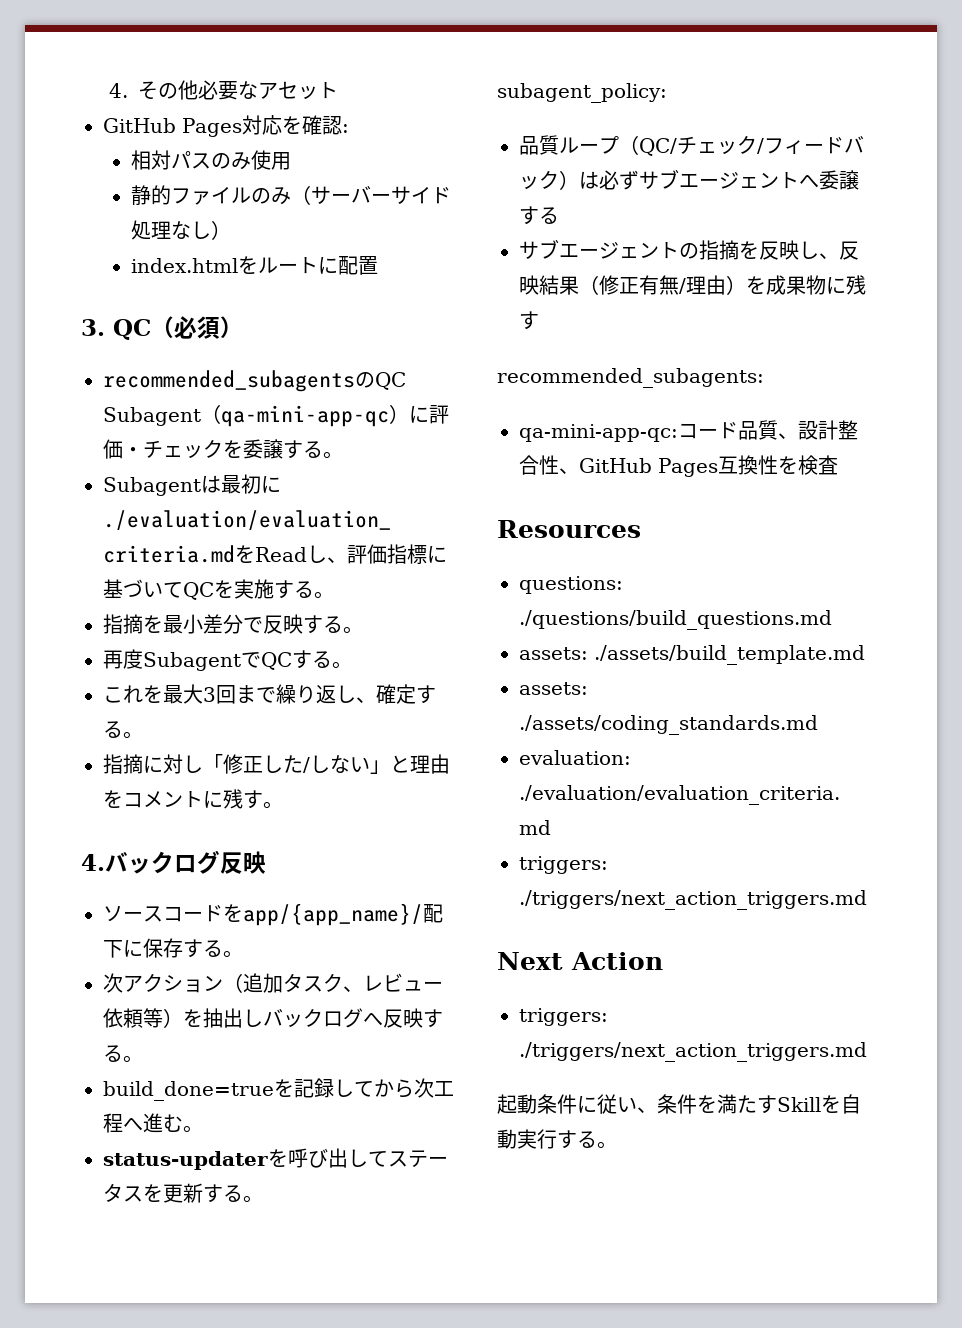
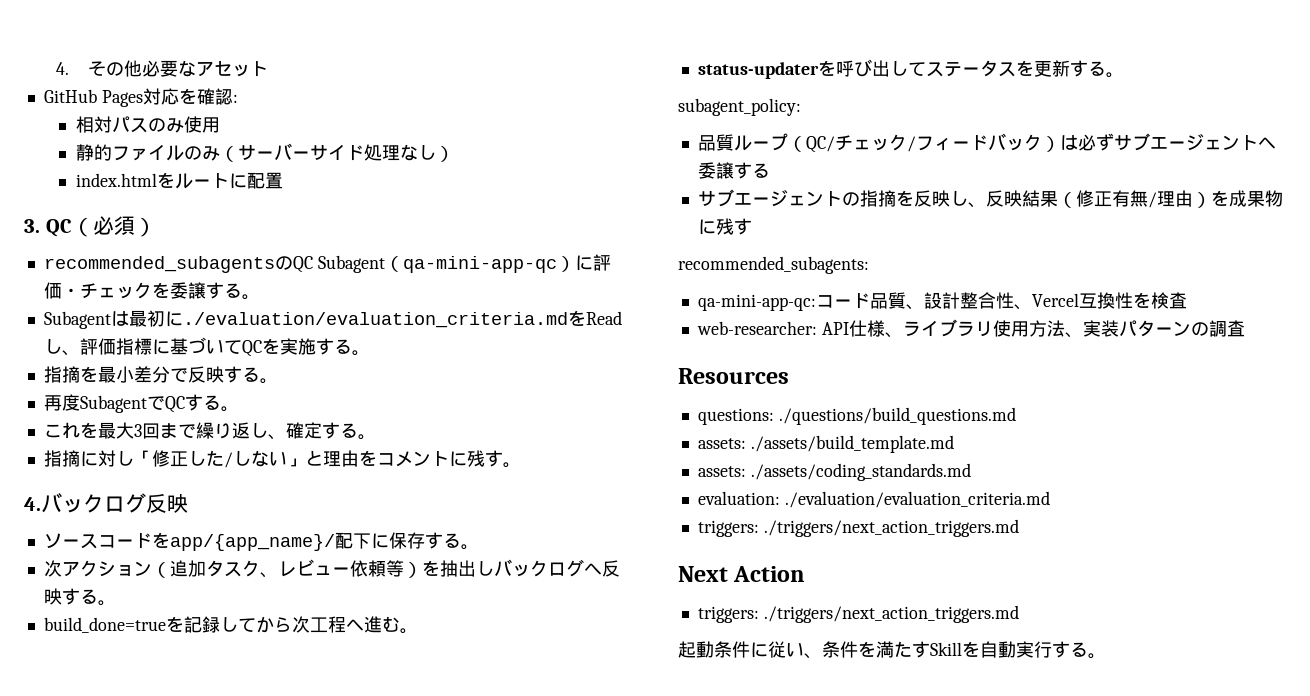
- qa-mini-app-qc:コード品質、設計整合性、GitHub Pages互換性を検査
+ qa-mini-app-qc:コード品質、設計整合性、Vercel互換性を検査
+ web-researcher: API仕様、ライブラリ使用方法、実装パターンの調査

